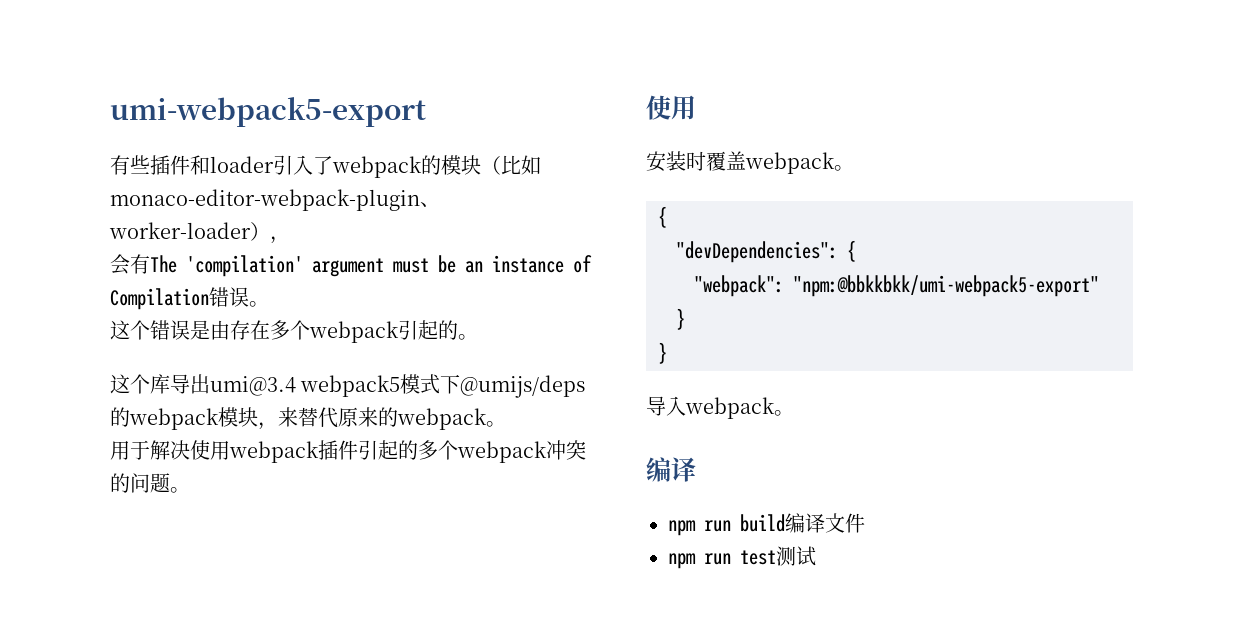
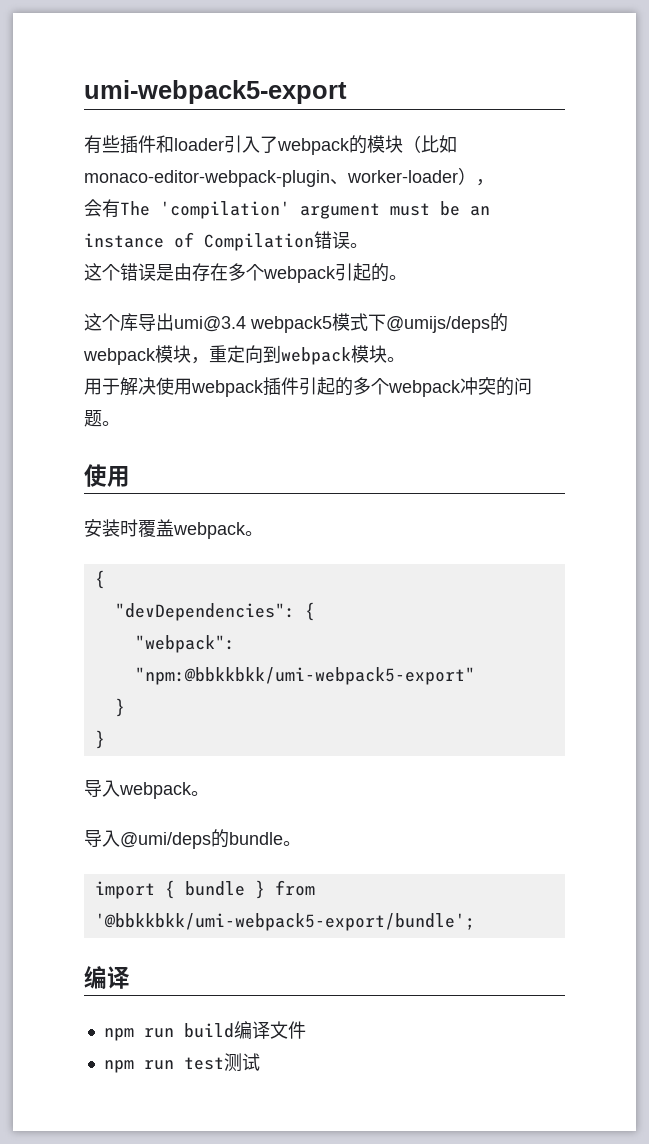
- 这个库导出umi@3.4 webpack5模式下@umijs/deps的webpack模块，来替代原来的webpack。
+ 这个库导出umi@3.4 webpack5模式下@umijs/deps的webpack模块，重定向到webpack模块。
+ 导入@umi/deps的bundle。
+ import { bundle } from '@bbkkbkk/umi-webpack5-export/bundle';

